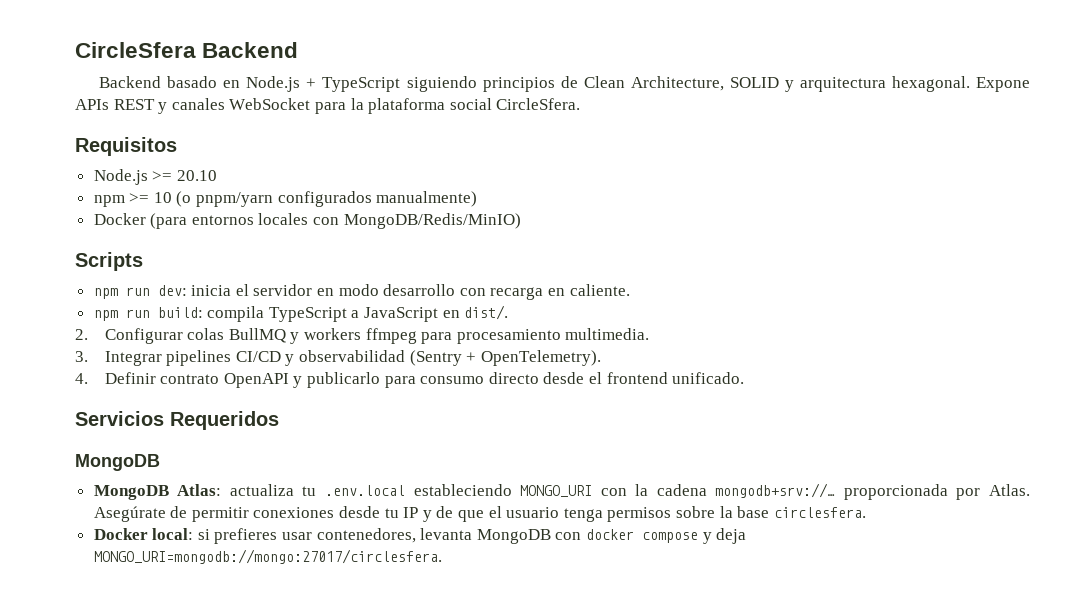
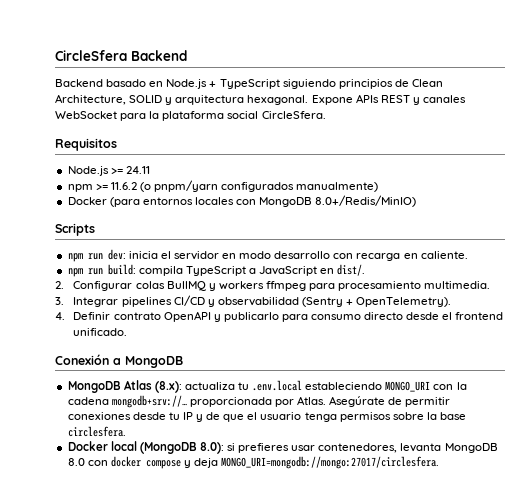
- Node.js >= 20.10
+ Node.js >= 24.11
- npm >= 10 (o pnpm/yarn configurados manualmente)
+ npm >= 11.6.2 (o pnpm/yarn configurados manualmente)
- Docker (para entornos locales con MongoDB/Redis/MinIO)
+ Docker (para entornos locales con MongoDB 8.0+/Redis/MinIO)
- Servicios Requeridos
- MongoDB
+ Conexión a MongoDB
- MongoDB Atlas: actualiza tu .env.local estableciendo MONGO_URI con la cadena mongodb+srv://… proporcionada por Atlas.
+ MongoDB Atlas (8.x): actualiza tu .env.local estableciendo MONGO_URI con la cadena mongodb+srv://… proporcionada por Atlas.
- Docker local: si prefieres usar contenedores, levanta MongoDB con docker compose y deja MONGO_URI=mongodb://mongo:27017/circlesfera.
+ Docker local (MongoDB 8.0): si prefieres usar contenedores, levanta MongoDB 8.0 con docker compose y deja MONGO_URI=mongodb://mongo:27017/circlesfera.

